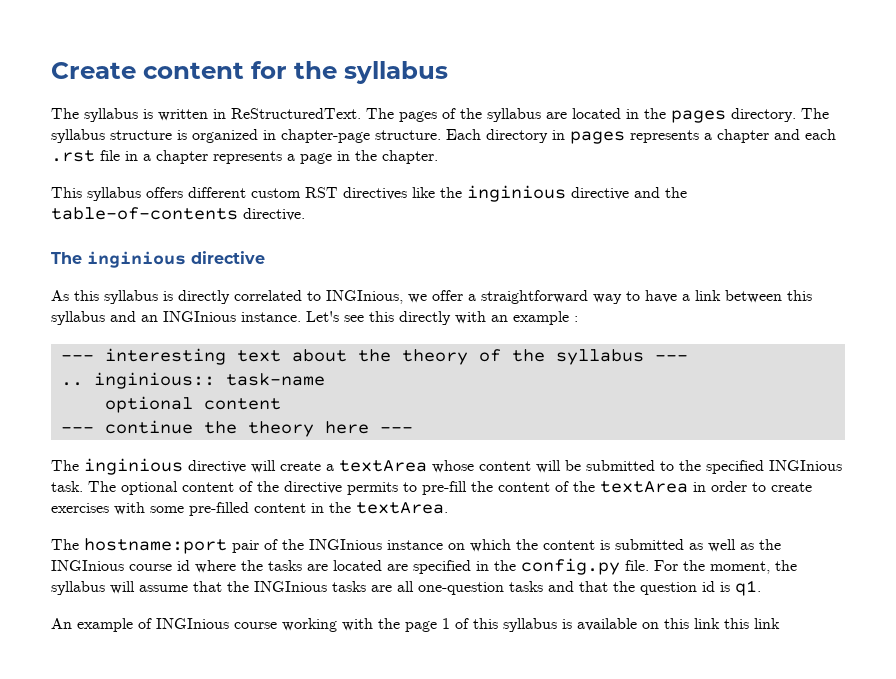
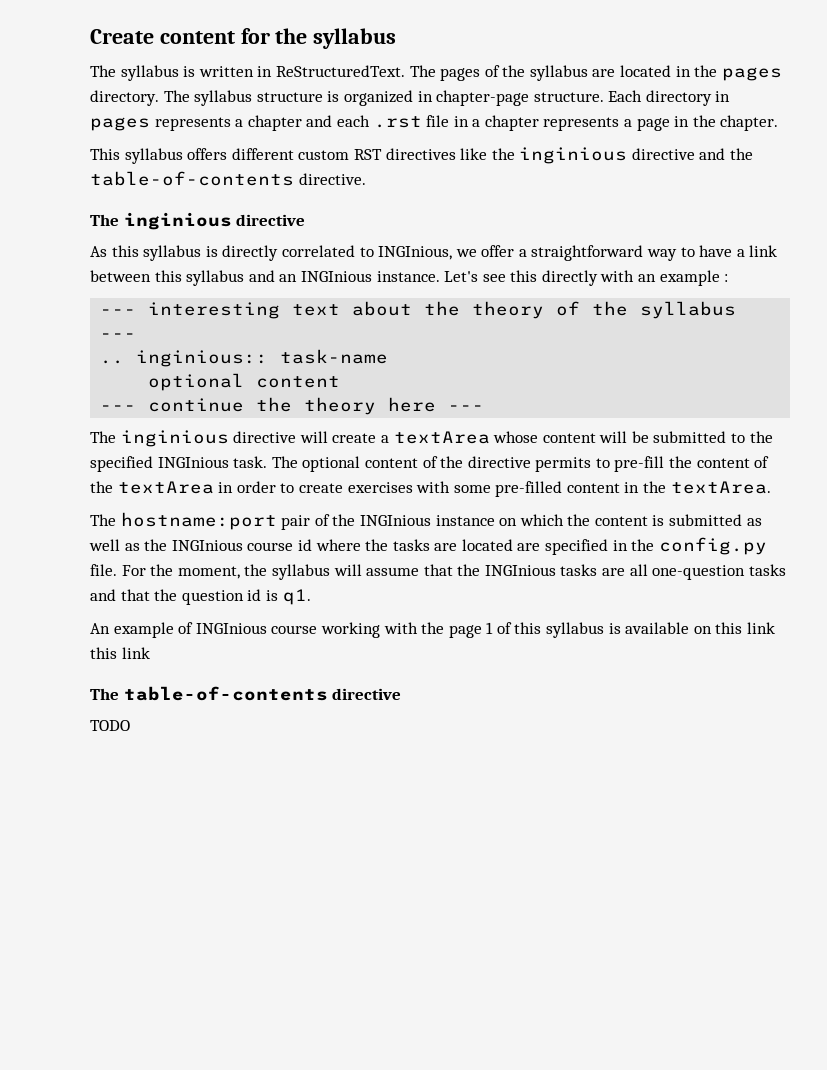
+ The table-of-contents directive
+ TODO

